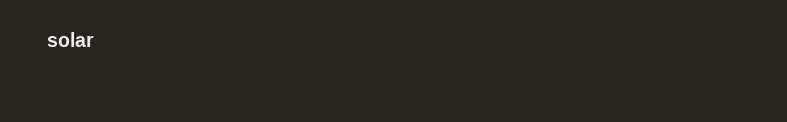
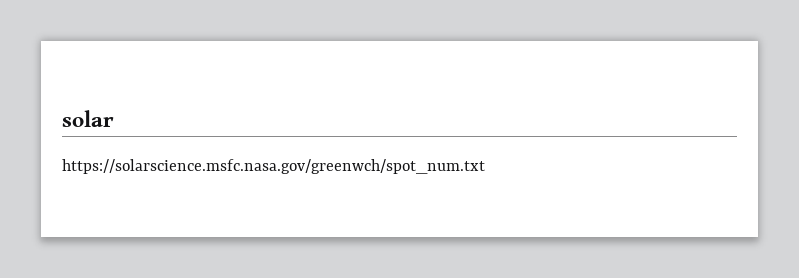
+ https://solarscience.msfc.nasa.gov/greenwch/spot_num.txt

